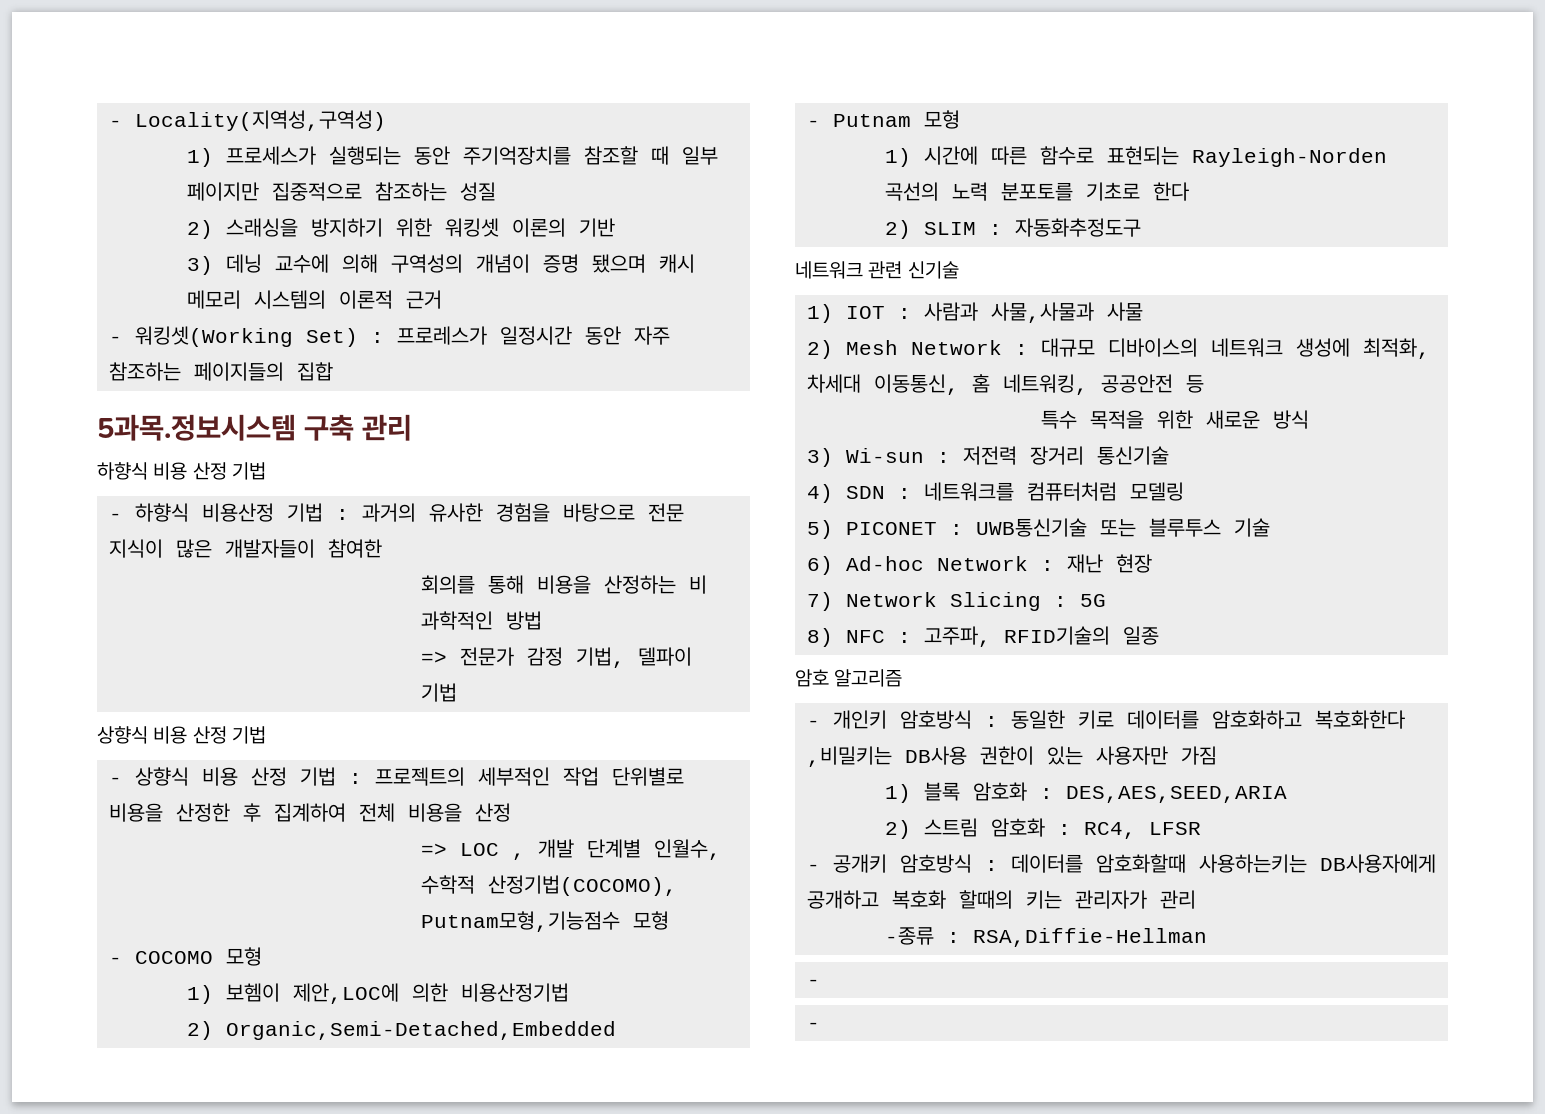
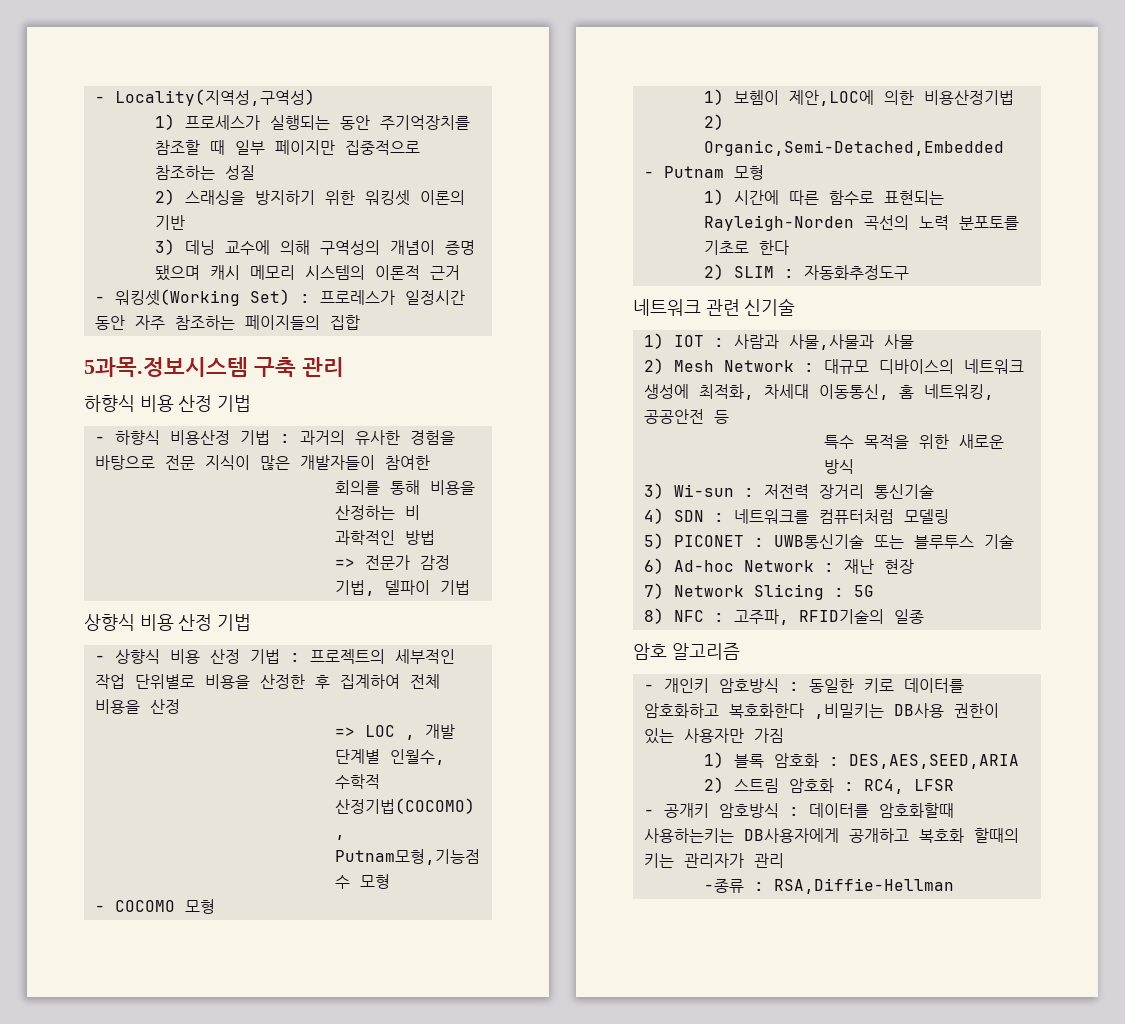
  -종류 : RSA,Diffie-Hellman
- -
- -

